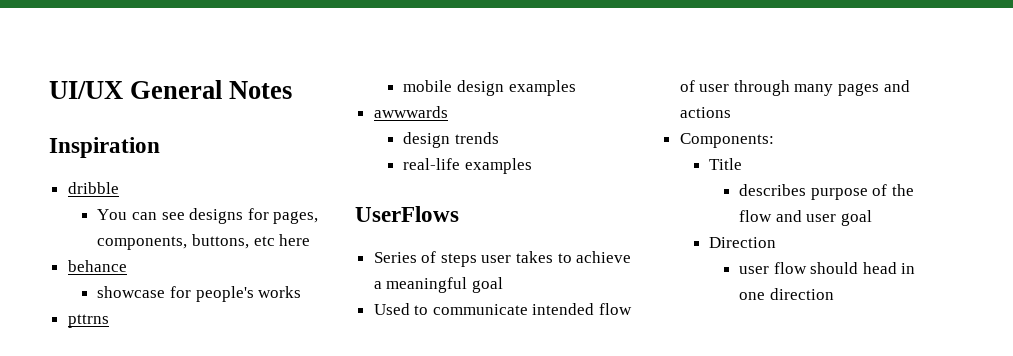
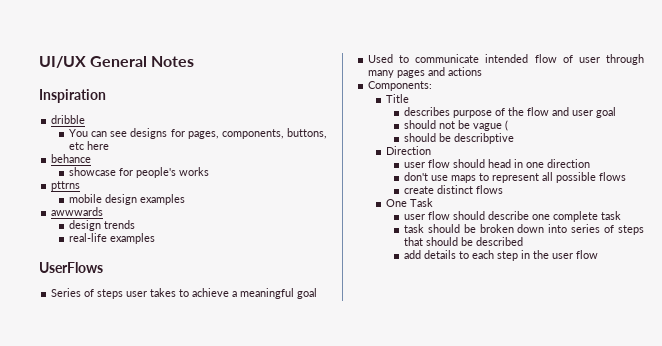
+ should not be vague (
+ should be describptive
+ don't use maps to represent all possible flows
+ create distinct flows
+ One Task
+ user flow should describe one complete task
+ task should be broken down into series of steps that should be described
+ add details to each step in the user flow

